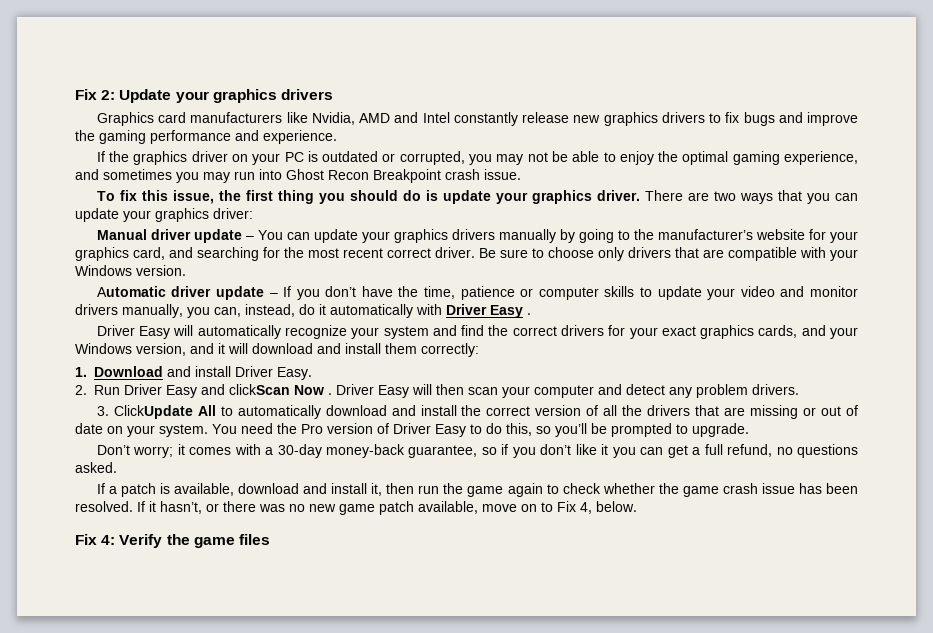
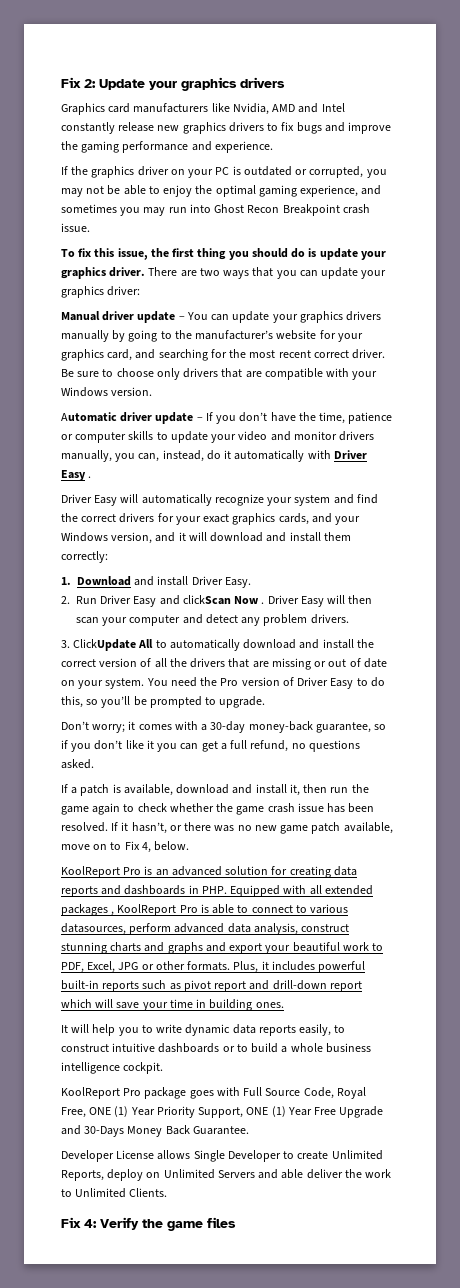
+ KoolReport Pro is an advanced solution for creating data reports and dashboards in PHP. Equipped with all extended packages , KoolReport Pro is able to connect to various datasources, perform advanced data analysis, construct stunning charts and graphs and export your beautiful work to PDF, Excel, JPG or other formats. Plus, it includes powerful built-in reports such as pivot report and drill-down report which will save your time in building ones.
+ It will help you to write dynamic data reports easily, to construct intuitive dashboards or to build a whole business intelligence cockpit.
+ KoolReport Pro package goes with Full Source Code, Royal Free, ONE (1) Year Priority Support, ONE (1) Year Free Upgrade and 30-Days Money Back Guarantee.
+ Developer License allows Single Developer to create Unlimited Reports, deploy on Unlimited Servers and able deliver the work to Unlimited Clients.

